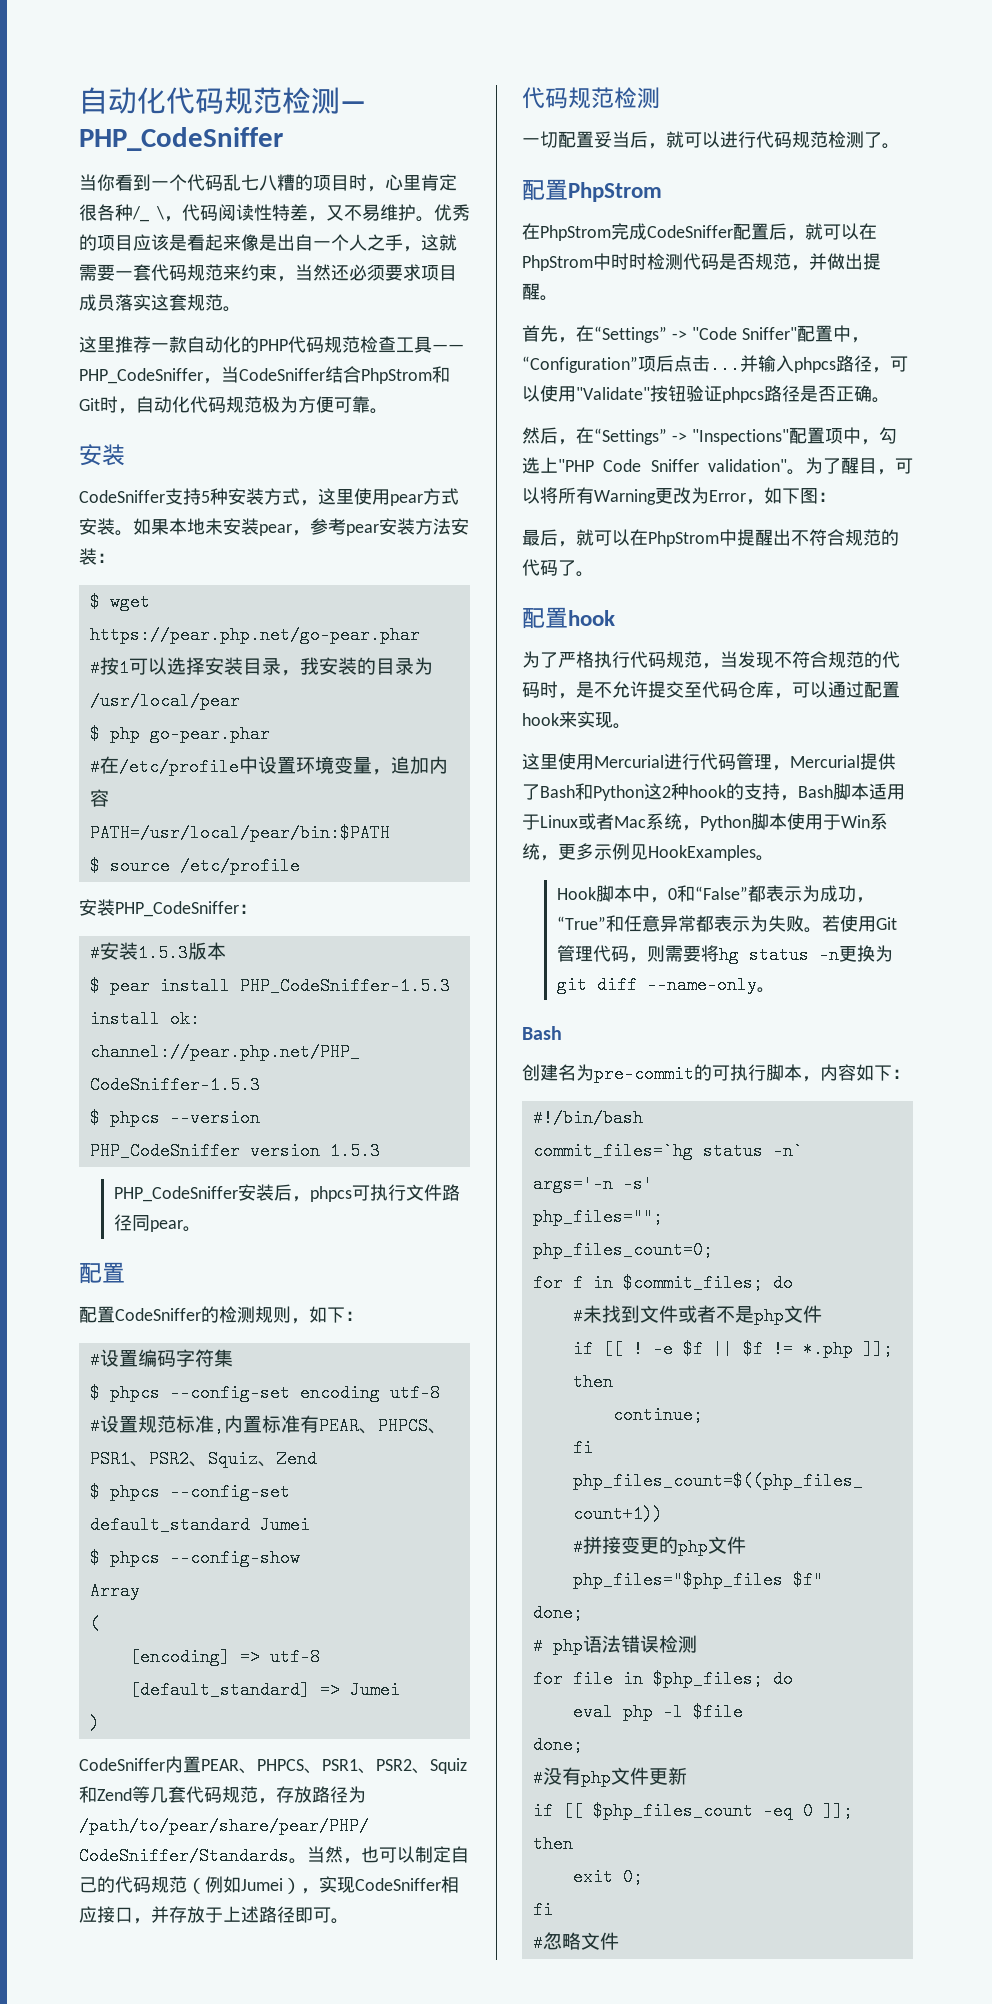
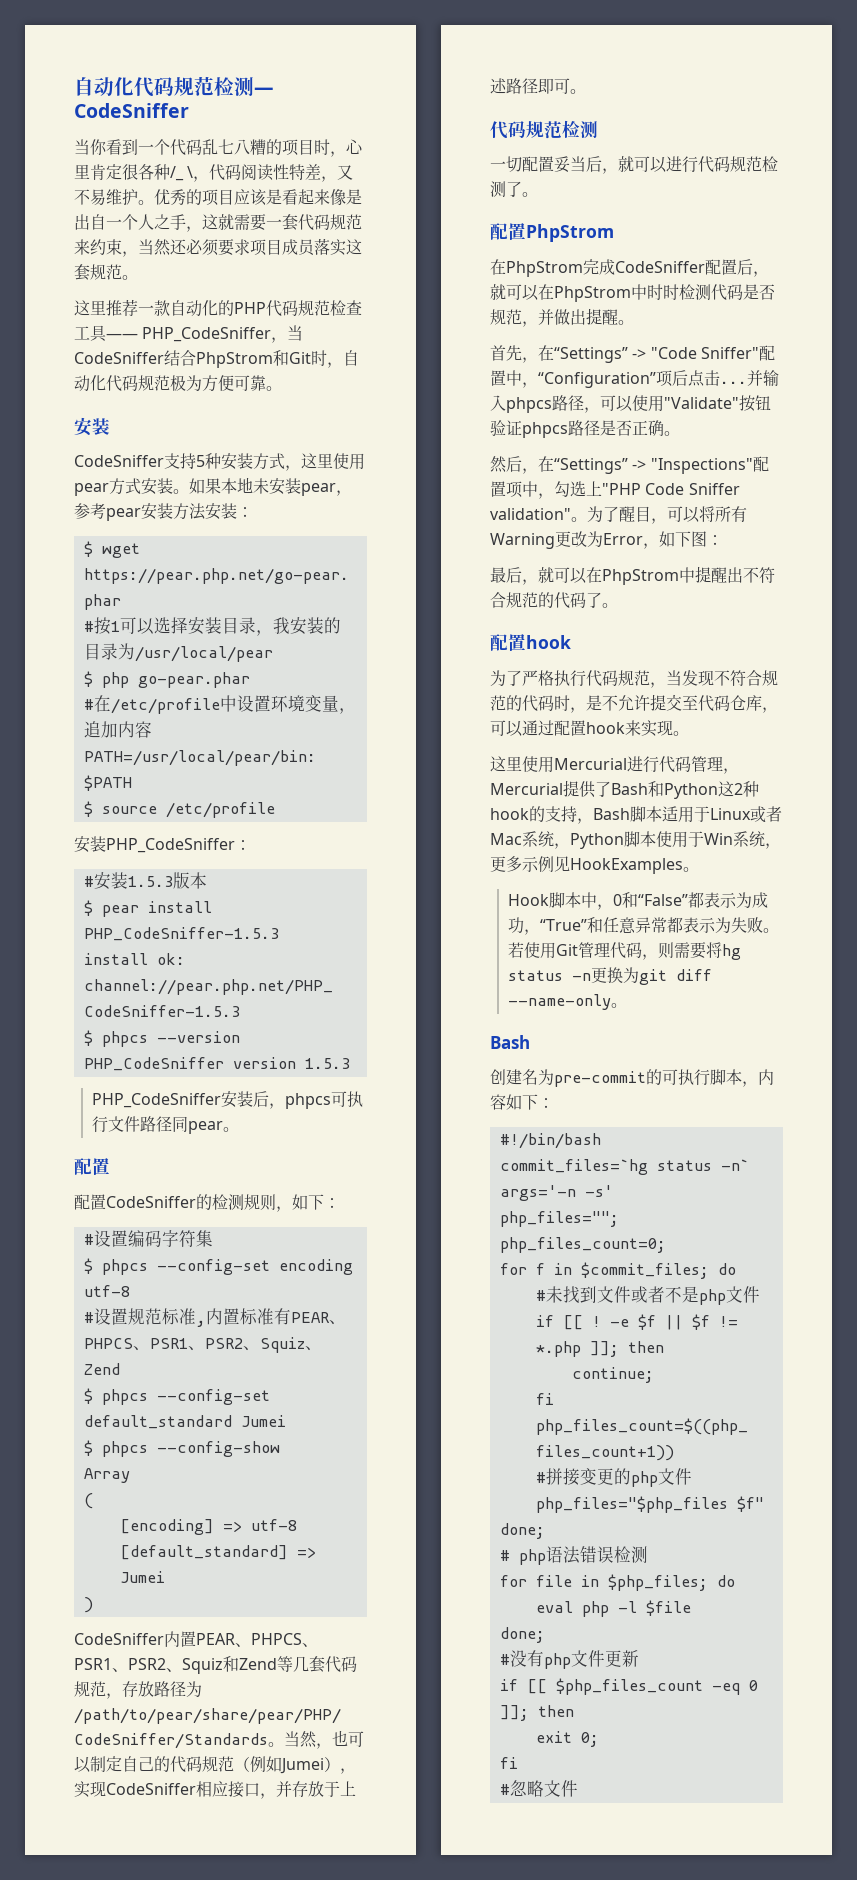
- 自动化代码规范检测— PHP_CodeSniffer
+ 自动化代码规范检测— CodeSniffer

